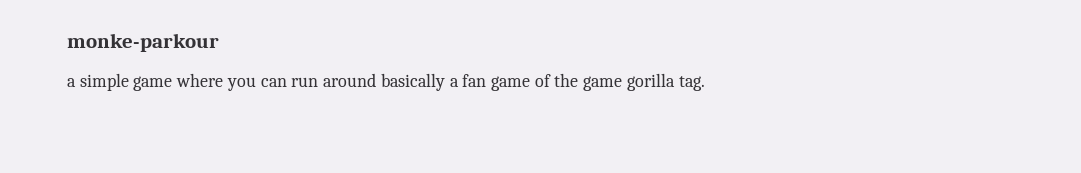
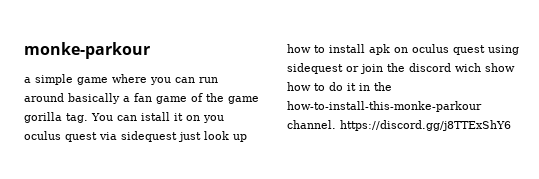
+ You can istall it on you oculus quest via sidequest just look up how to install apk on oculus quest using sidequest or join the discord wich show how to do it in the how-to-install-this-monke-parkour channel. https://discord.gg/j8TTExShY6

